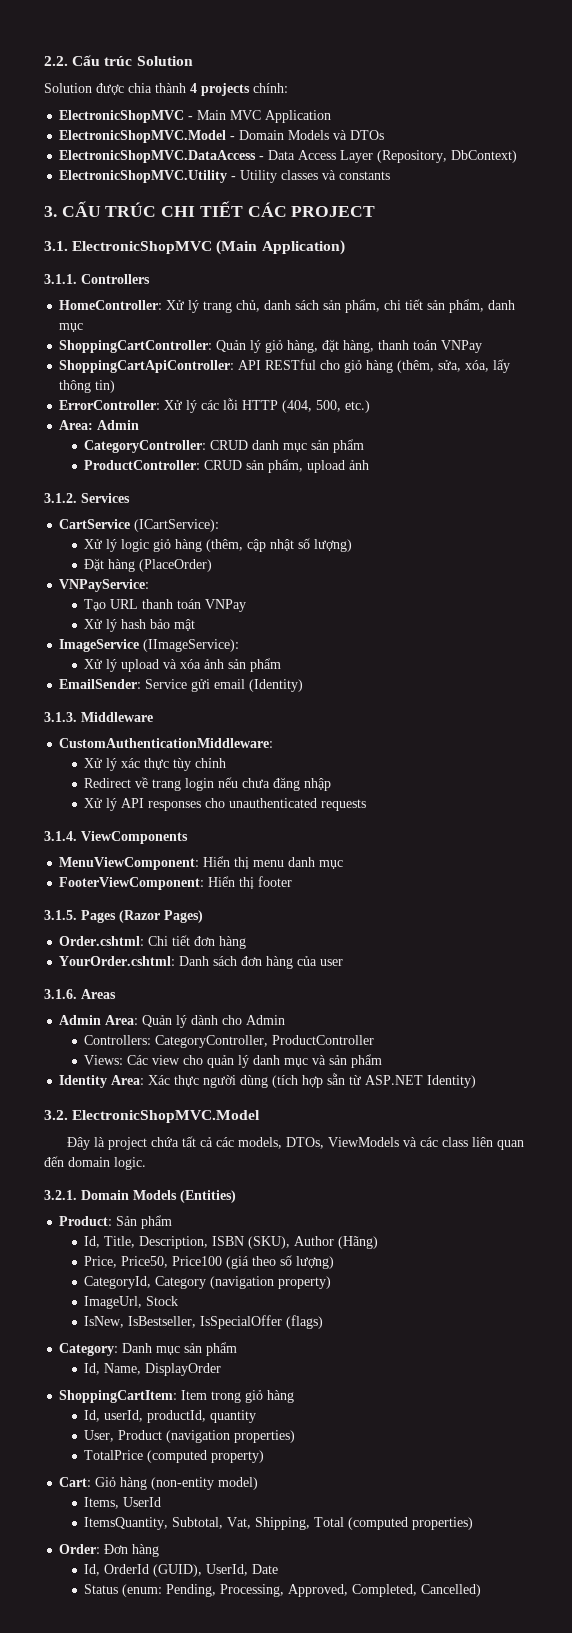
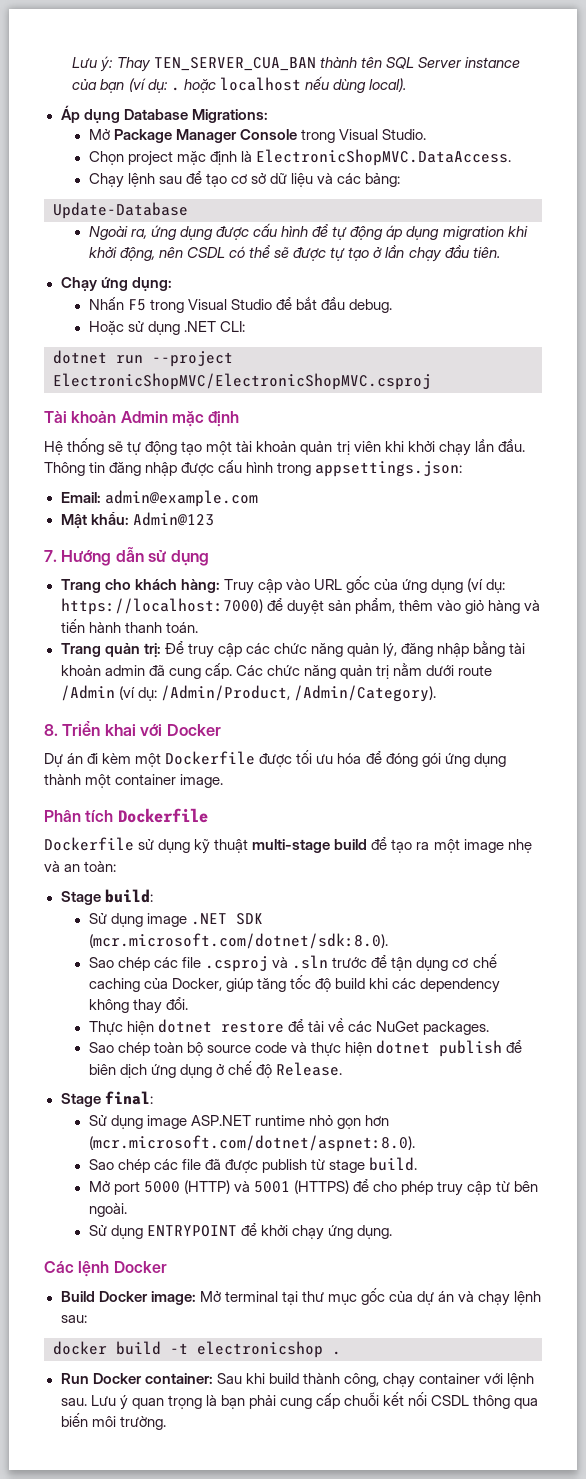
- 2.2. Cấu trúc Solution
- Solution được chia thành 4 projects chính:
- ElectronicShopMVC - Main MVC Application
- ElectronicShopMVC.Model - Domain Models và DTOs
- ElectronicShopMVC.DataAccess - Data Access Layer (Repository, DbContext)
- ElectronicShopMVC.Utility - Utility classes và constants
- 3. CẤU TRÚC CHI TIẾT CÁC PROJECT
- 3.1. ElectronicShopMVC (Main Application)
- 3.1.1. Controllers
- HomeController: Xử lý trang chủ, danh sách sản phẩm, chi tiết sản phẩm, danh mục
- ShoppingCartController: Quản lý giỏ hàng, đặt hàng, thanh toán VNPay
- ShoppingCartApiController: API RESTful cho giỏ hàng (thêm, sửa, xóa, lấy thông tin)
- ErrorController: Xử lý các lỗi HTTP (404, 500, etc.)
- Area: Admin
- CategoryController: CRUD danh mục sản phẩm
- ProductController: CRUD sản phẩm, upload ảnh
- 3.1.2. Services
- CartService (ICartService):
- Xử lý logic giỏ hàng (thêm, cập nhật số lượng)
- Đặt hàng (PlaceOrder)
- VNPayService:
- Tạo URL thanh toán VNPay
- Xử lý hash bảo mật
- ImageService (IImageService):
- Xử lý upload và xóa ảnh sản phẩm
- EmailSender: Service gửi email (Identity)
- 3.1.3. Middleware
- CustomAuthenticationMiddleware:
- Xử lý xác thực tùy chỉnh
- Redirect về trang login nếu chưa đăng nhập
- Xử lý API responses cho unauthenticated requests
- 3.1.4. ViewComponents
- MenuViewComponent: Hiển thị menu danh mục
- FooterViewComponent: Hiển thị footer
- 3.1.5. Pages (Razor Pages)
- Order.cshtml: Chi tiết đơn hàng
- YourOrder.cshtml: Danh sách đơn hàng của user
- 3.1.6. Areas
- Admin Area: Quản lý dành cho Admin
- Controllers: CategoryController, ProductController
- Views: Các view cho quản lý danh mục và sản phẩm
- Identity Area: Xác thực người dùng (tích hợp sẵn từ ASP.NET Identity)
- 3.2. ElectronicShopMVC.Model
- Đây là project chứa tất cả các models, DTOs, ViewModels và các class liên quan đến domain logic.
- 3.2.1. Domain Models (Entities)
- Product: Sản phẩm
- Id, Title, Description, ISBN (SKU), Author (Hãng)
- Price, Price50, Price100 (giá theo số lượng)
- CategoryId, Category (navigation property)
- ImageUrl, Stock
- IsNew, IsBestseller, IsSpecialOffer (flags)
- Category: Danh mục sản phẩm
- Id, Name, DisplayOrder
- ShoppingCartItem: Item trong giỏ hàng
- Id, userId, productId, quantity
- User, Product (navigation properties)
- TotalPrice (computed property)
- Cart: Giỏ hàng (non-entity model)
- Items, UserId
- ItemsQuantity, Subtotal, Vat, Shipping, Total (computed properties)
- Order: Đơn hàng
- Id, OrderId (GUID), UserId, Date
- Status (enum: Pending, Processing, Approved, Completed, Cancelled)
+ Lưu ý: Thay TEN_SERVER_CUA_BAN thành tên SQL Server instance của bạn (ví dụ: . hoặc localhost nếu dùng local).
+ Áp dụng Database Migrations:
+ Mở Package Manager Console trong Visual Studio.
+ Chọn project mặc định là ElectronicShopMVC.DataAccess.
+ Chạy lệnh sau để tạo cơ sở dữ liệu và các bảng:
+ Update-Database
+ Ngoài ra, ứng dụng được cấu hình để tự động áp dụng migration khi khởi động, nên CSDL có thể sẽ được tự tạo ở lần chạy đầu tiên.
+ Chạy ứng dụng:
+ Nhấn F5 trong Visual Studio để bắt đầu debug.
+ Hoặc sử dụng .NET CLI:
+ dotnet run --project ElectronicShopMVC/ElectronicShopMVC.csproj
+ Tài khoản Admin mặc định
+ Hệ thống sẽ tự động tạo một tài khoản quản trị viên khi khởi chạy lần đầu. Thông tin đăng nhập được cấu hình trong appsettings.json:
+ Email: admin@example.com
+ Mật khẩu: Admin@123
+ 7. Hướng dẫn sử dụng
+ Trang cho khách hàng: Truy cập vào URL gốc của ứng dụng (ví dụ: https://localhost:7000) để duyệt sản phẩm, thêm vào giỏ hàng và tiến hành thanh toán.
+ Trang quản trị: Để truy cập các chức năng quản lý, đăng nhập bằng tài khoản admin đã cung cấp. Các chức năng quản trị nằm dưới route /Admin (ví dụ: /Admin/Product, /Admin/Category).
+ 8. Triển khai với Docker
+ Dự án đi kèm một Dockerfile được tối ưu hóa để đóng gói ứng dụng thành một container image.
+ Phân tích Dockerfile
+ Dockerfile sử dụng kỹ thuật multi-stage build để tạo ra một image nhẹ và an toàn:
+ Stage build:
+ Sử dụng image .NET SDK (mcr.microsoft.com/dotnet/sdk:8.0).
+ Sao chép các file .csproj và .sln trước để tận dụng cơ chế caching của Docker, giúp tăng tốc độ build khi các dependency không thay đổi.
+ Thực hiện dotnet restore để tải về các NuGet packages.
+ Sao chép toàn bộ source code và thực hiện dotnet publish để biên dịch ứng dụng ở chế độ Release.
+ Stage final:
+ Sử dụng image ASP.NET runtime nhỏ gọn hơn (mcr.microsoft.com/dotnet/aspnet:8.0).
+ Sao chép các file đã được publish từ stage build.
+ Mở port 5000 (HTTP) và 5001 (HTTPS) để cho phép truy cập từ bên ngoài.
+ Sử dụng ENTRYPOINT để khởi chạy ứng dụng.
+ Các lệnh Docker
+ Build Docker image: Mở terminal tại thư mục gốc của dự án và chạy lệnh sau:
+ docker build -t electronicshop .
+ Run Docker container: Sau khi build thành công, chạy container với lệnh sau. Lưu ý quan trọng là bạn phải cung cấp chuỗi kết nối CSDL thông qua biến môi trường.

